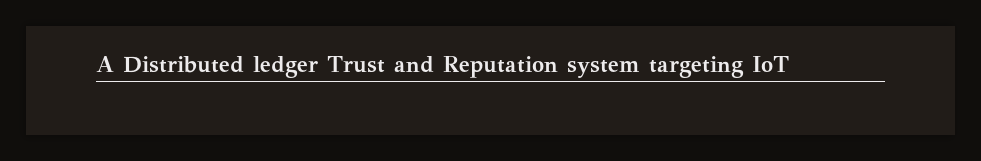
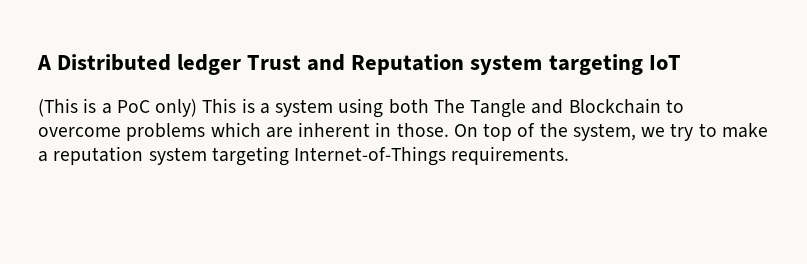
+ (This is a PoC only) This is a system using both The Tangle and Blockchain to overcome problems which are inherent in those. On top of the system, we try to make a reputation system targeting Internet-of-Things requirements.

